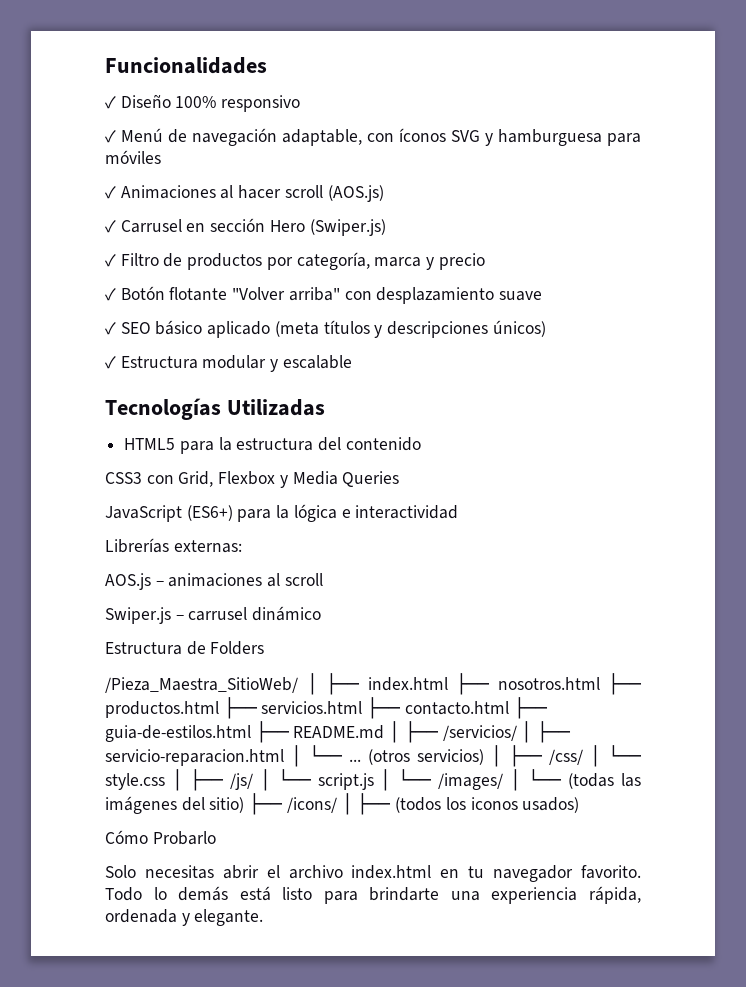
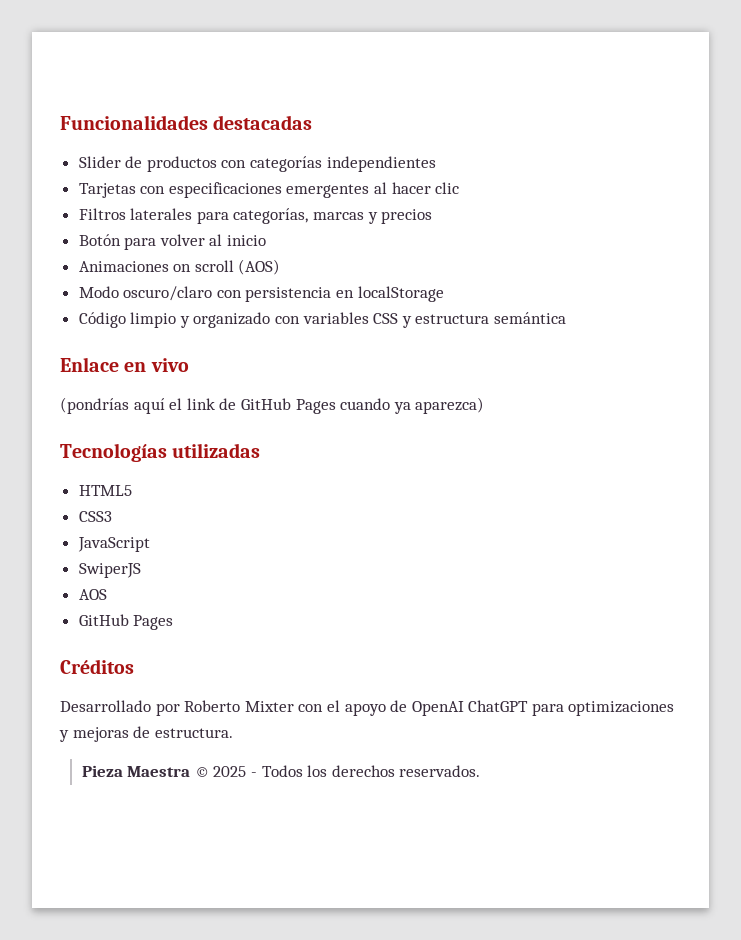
- Funcionalidades
- ✓ Diseño 100% responsivo
- ✓ Menú de navegación adaptable, con íconos SVG y hamburguesa para móviles
- ✓ Animaciones al hacer scroll (AOS.js)
- ✓ Carrusel en sección Hero (Swiper.js)
- ✓ Filtro de productos por categoría, marca y precio
- ✓ Botón flotante "Volver arriba" con desplazamiento suave
- ✓ SEO básico aplicado (meta títulos y descripciones únicos)
- ✓ Estructura modular y escalable
+ Funcionalidades destacadas
+ Slider de productos con categorías independientes
+ Tarjetas con especificaciones emergentes al hacer clic
+ Filtros laterales para categorías, marcas y precios
+ Botón para volver al inicio
+ Animaciones on scroll (AOS)
+ Modo oscuro/claro con persistencia en localStorage
+ Código limpio y organizado con variables CSS y estructura semántica
+ Enlace en vivo
+ (pondrías aquí el link de GitHub Pages cuando ya aparezca)
- Tecnologías Utilizadas
+ Tecnologías utilizadas
- HTML5 para la estructura del contenido
- CSS3 con Grid, Flexbox y Media Queries
- JavaScript (ES6+) para la lógica e interactividad
- Librerías externas:
- AOS.js – animaciones al scroll
- Swiper.js – carrusel dinámico
- Estructura de Folders
- /Pieza_Maestra_SitioWeb/ │ ├── index.html ├── nosotros.html ├── productos.html ├── servicios.html ├── contacto.html ├── guia-de-estilos.html ├── README.md │ ├── /servicios/ │ ├── servicio-reparacion.html │ └── ... (otros servicios) │ ├── /css/ │ └── style.css │ ├── /js/ │ └── script.js │ └── /images/ │ └── (todas las imágenes del sitio) ├── /icons/ │ ├── (todos los iconos usados)
- Cómo Probarlo
- Solo necesitas abrir el archivo index.html en tu navegador favorito. Todo lo demás está listo para brindarte una experiencia rápida, ordenada y elegante.
+ HTML5
+ CSS3
+ JavaScript
+ SwiperJS
+ AOS
+ GitHub Pages
+ Créditos
+ Desarrollado por Roberto Mixter con el apoyo de OpenAI ChatGPT para optimizaciones y mejoras de estructura.
+ Pieza Maestra © 2025 - Todos los derechos reservados.

